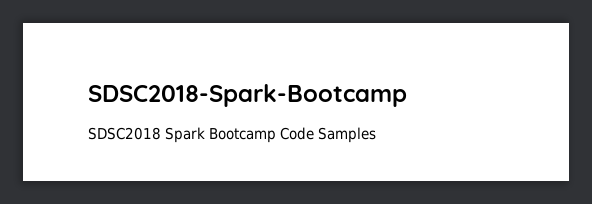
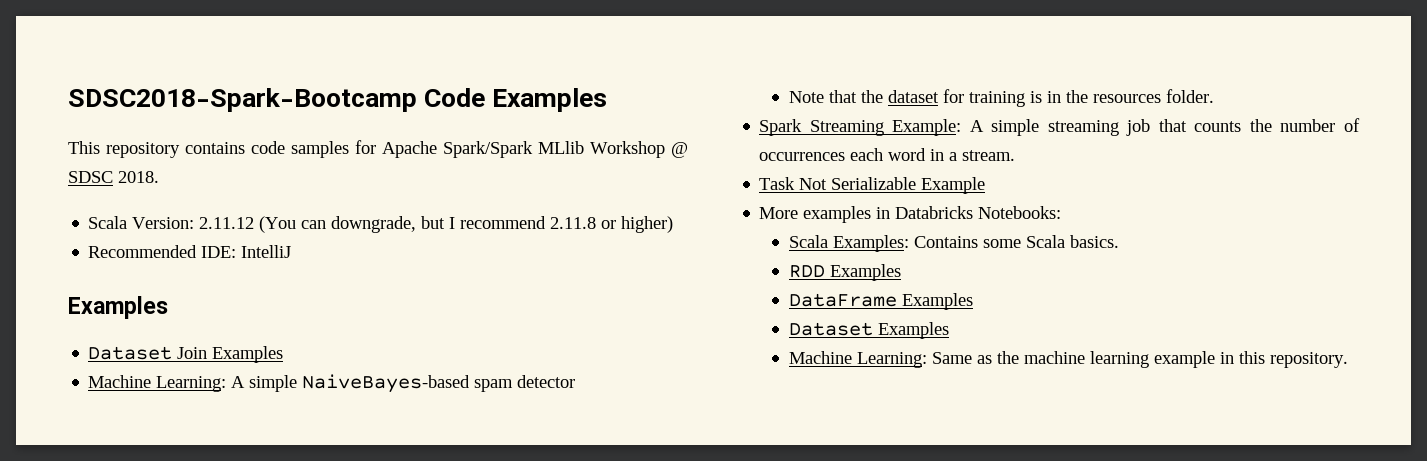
- SDSC2018-Spark-Bootcamp
- SDSC2018 Spark Bootcamp Code Samples
+ SDSC2018-Spark-Bootcamp Code Examples
+ This repository contains code samples for Apache Spark/Spark MLlib Workshop @ SDSC 2018.
+ Scala Version: 2.11.12 (You can downgrade, but I recommend 2.11.8 or higher)
+ Recommended IDE: IntelliJ
+ Examples
+ Dataset Join Examples
+ Machine Learning: A simple NaiveBayes-based spam detector
+ Note that the dataset for training is in the resources folder.
+ Spark Streaming Example: A simple streaming job that counts the number of occurrences each word in a stream.
+ Task Not Serializable Example
+ More examples in Databricks Notebooks:
+ Scala Examples: Contains some Scala basics.
+ RDD Examples
+ DataFrame Examples
+ Dataset Examples
+ Machine Learning: Same as the machine learning example in this repository.

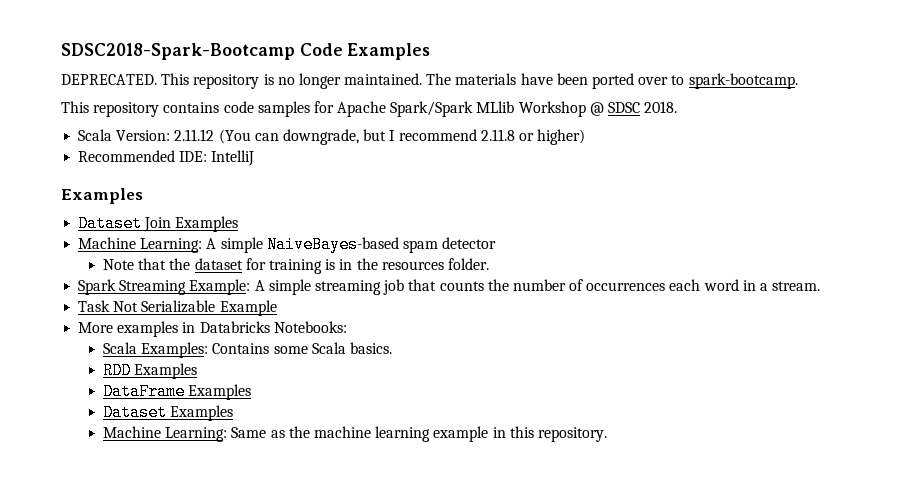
+ DEPRECATED. This repository is no longer maintained. The materials have been ported over to spark-bootcamp.

